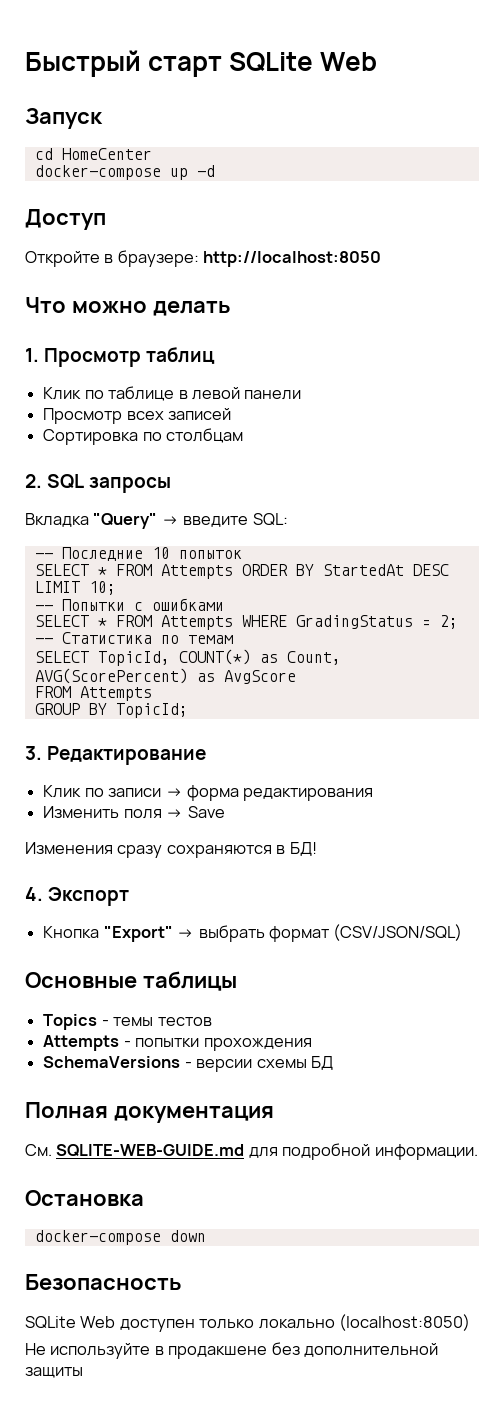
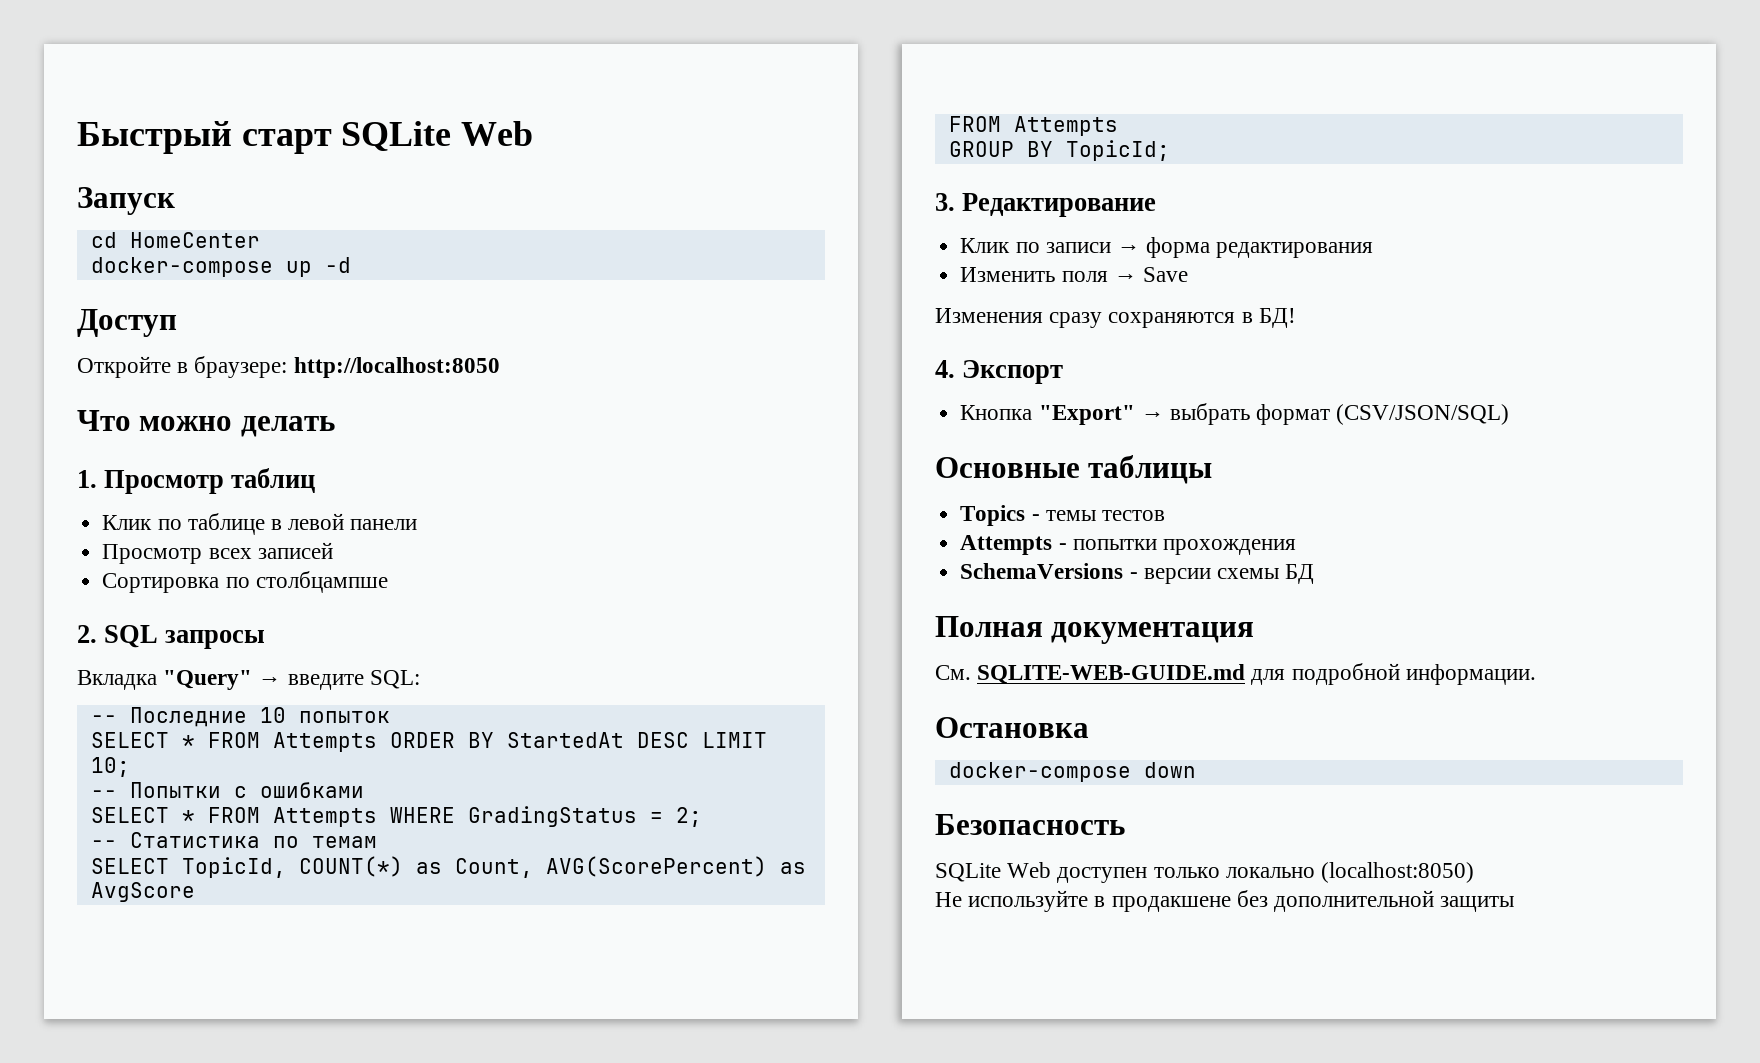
- Сортировка по столбцам
+ Сортировка по столбцампше

